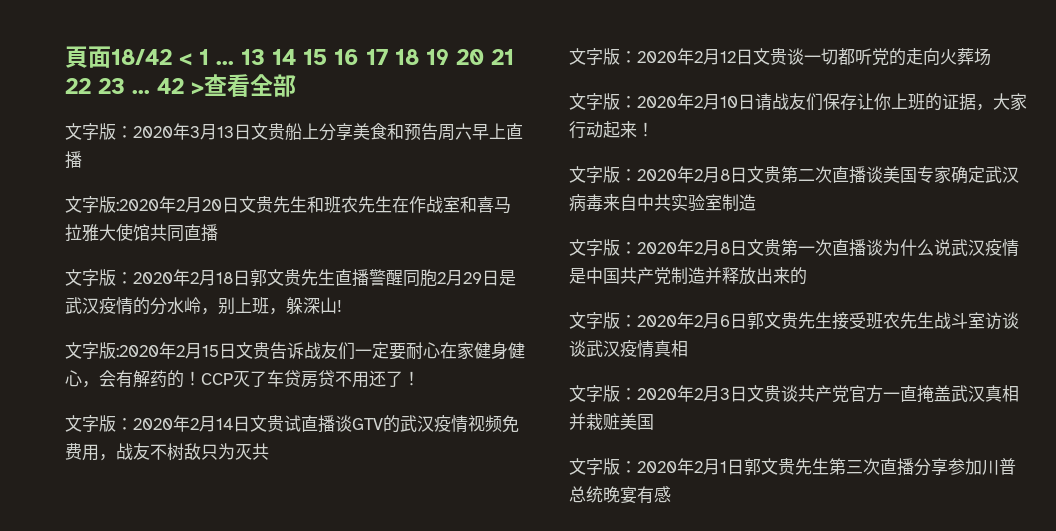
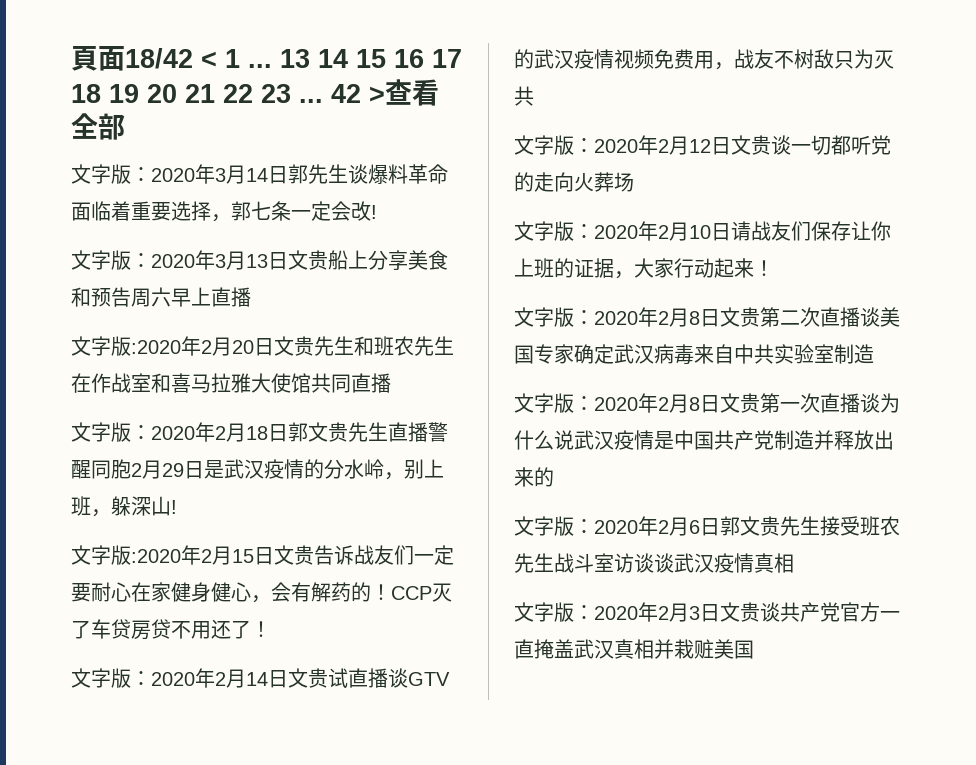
+ 文字版：2020年3月14日郭先生谈爆料革命面临着重要选择，郭七条一定会改!
- 文字版：2020年2月1日郭文贵先生第三次直播分享参加川普总统晚宴有感

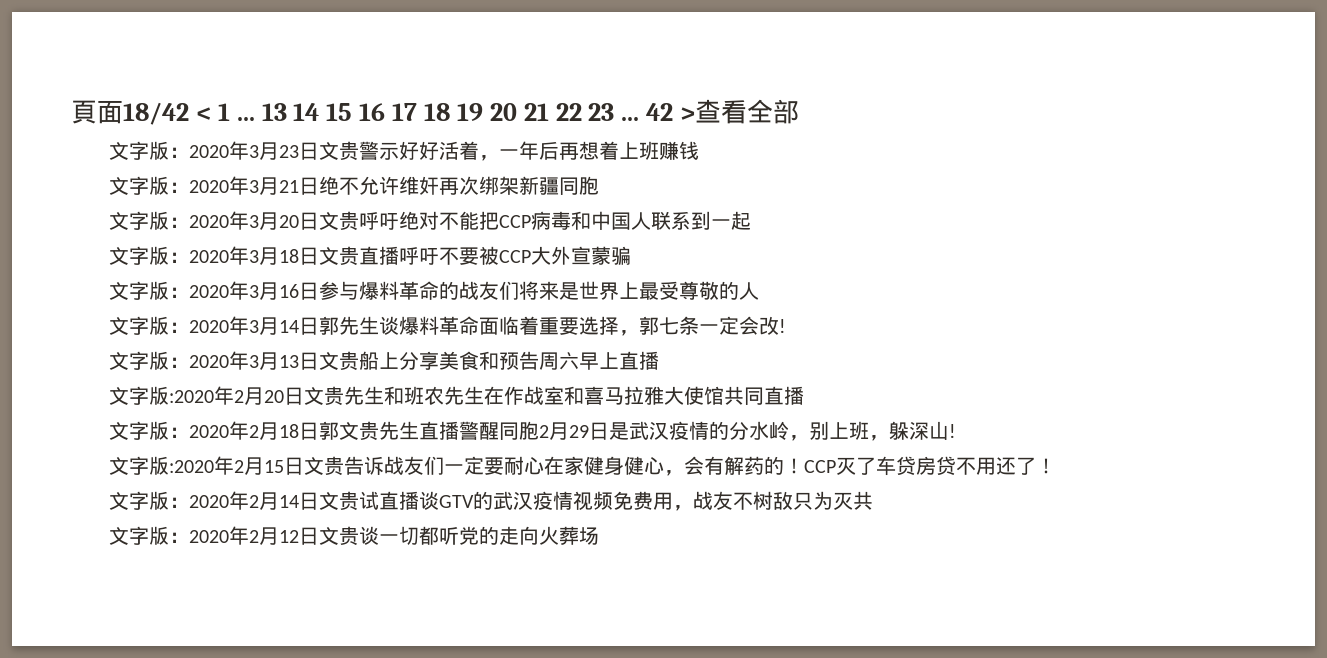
+ 文字版：2020年3月23日文贵警示好好活着，一年后再想着上班赚钱
+ 文字版：2020年3月21日绝不允许维奸再次绑架新疆同胞
+ 文字版：2020年3月20日文贵呼吁绝对不能把CCP病毒和中国人联系到一起
+ 文字版：2020年3月18日文贵直播呼吁不要被CCP大外宣蒙骗
+ 文字版：2020年3月16日参与爆料革命的战友们将来是世界上最受尊敬的人
- 文字版：2020年2月10日请战友们保存让你上班的证据，大家行动起来！
- 文字版：2020年2月8日文贵第二次直播谈美国专家确定武汉病毒来自中共实验室制造
- 文字版：2020年2月8日文贵第一次直播谈为什么说武汉疫情是中国共产党制造并释放出来的
- 文字版：2020年2月6日郭文贵先生接受班农先生战斗室访谈谈武汉疫情真相
- 文字版：2020年2月3日文贵谈共产党官方一直掩盖武汉真相并栽赃美国

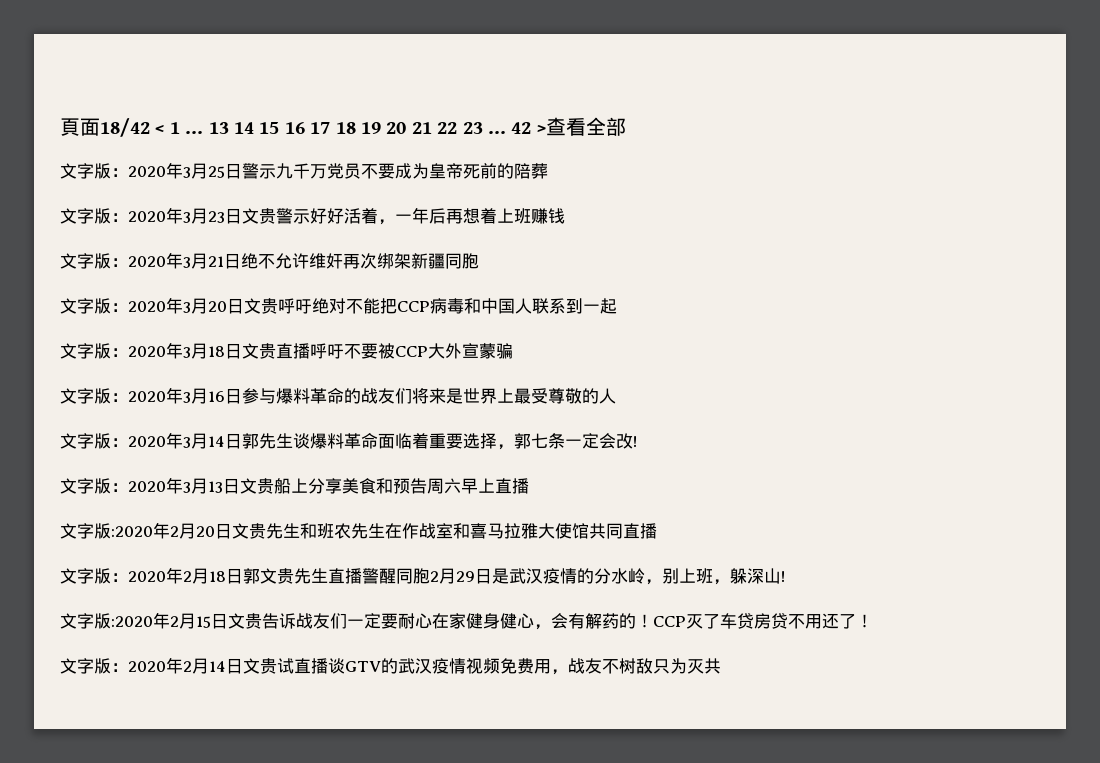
+ 文字版：2020年3月25日警示九千万党员不要成为皇帝死前的陪葬
- 文字版：2020年2月12日文贵谈一切都听党的走向火葬场

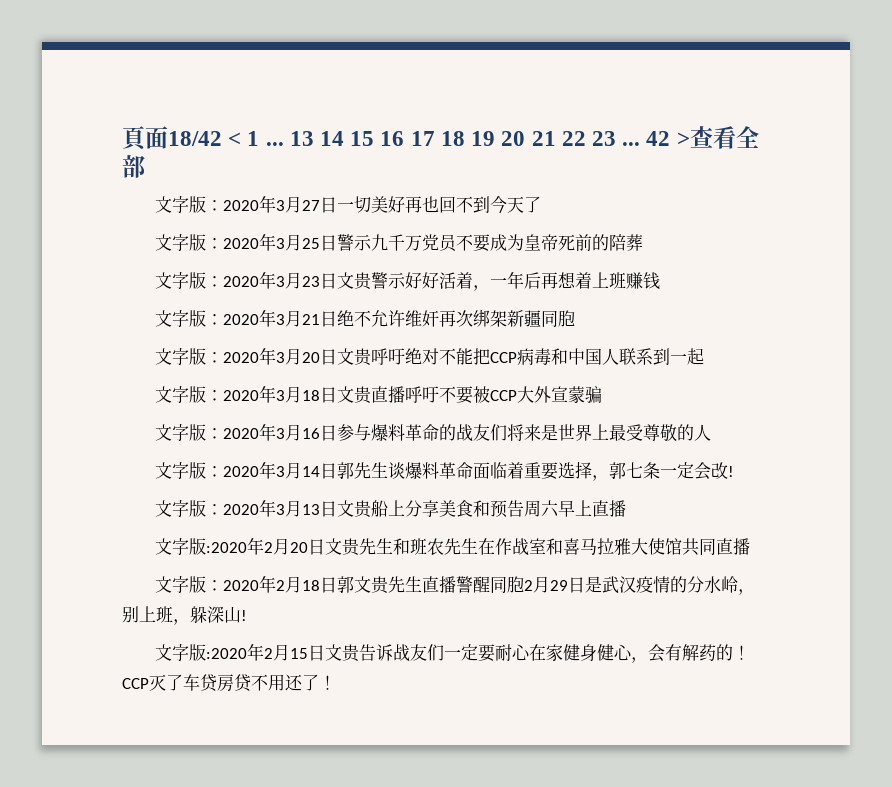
+ 文字版：2020年3月27日一切美好再也回不到今天了
- 文字版：2020年2月14日文贵试直播谈GTV的武汉疫情视频免费用，战友不树敌只为灭共

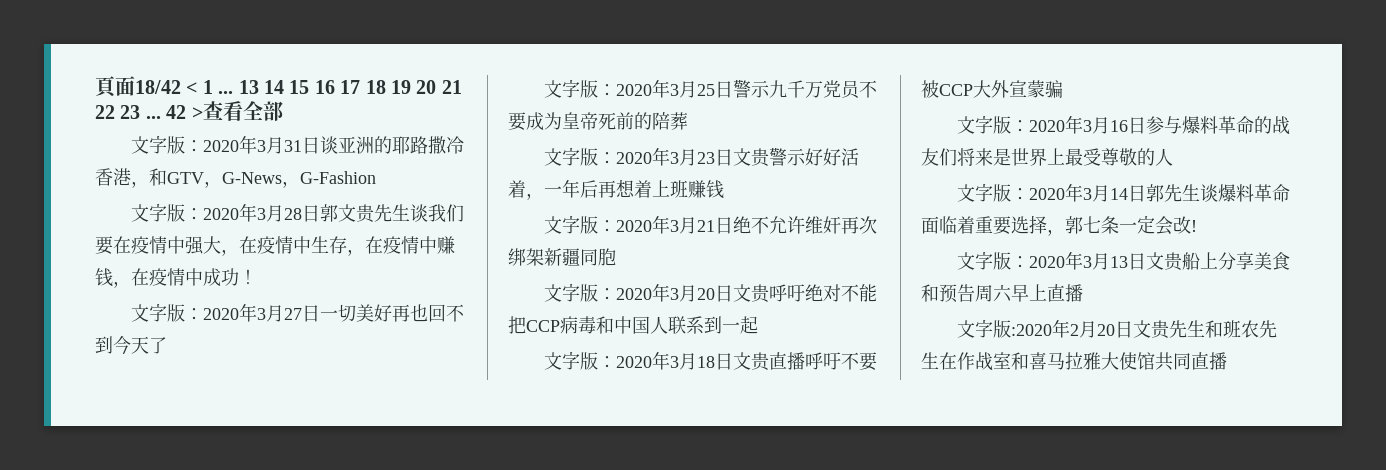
+ 文字版：2020年3月31日谈亚洲的耶路撒冷香港，和GTV，G-News，G-Fashion
+ 文字版：2020年3月28日郭文贵先生谈我们要在疫情中强大，在疫情中生存，在疫情中赚钱，在疫情中成功！
- 文字版：2020年2月18日郭文贵先生直播警醒同胞2月29日是武汉疫情的分水岭，别上班，躲深山!
- 文字版:2020年2月15日文贵告诉战友们一定要耐心在家健身健心，会有解药的！CCP灭了车贷房贷不用还了！

